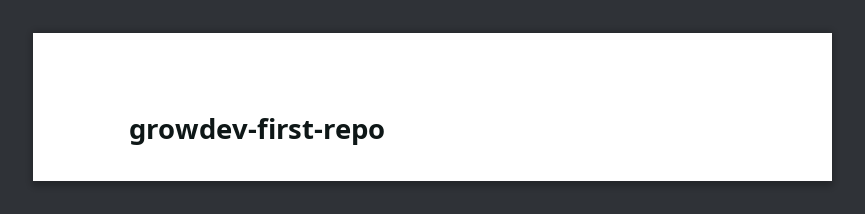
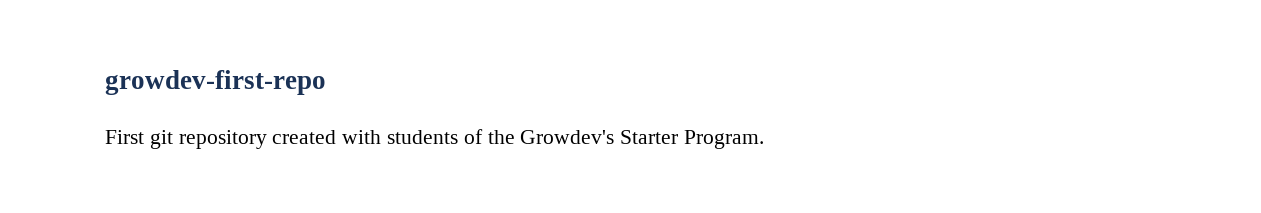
+ First git repository created with students of the Growdev's Starter Program.

